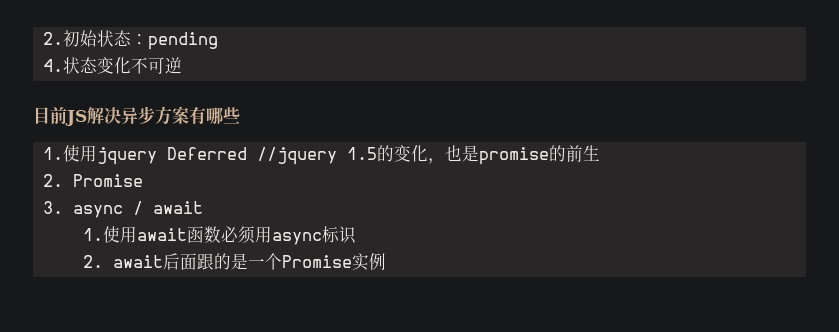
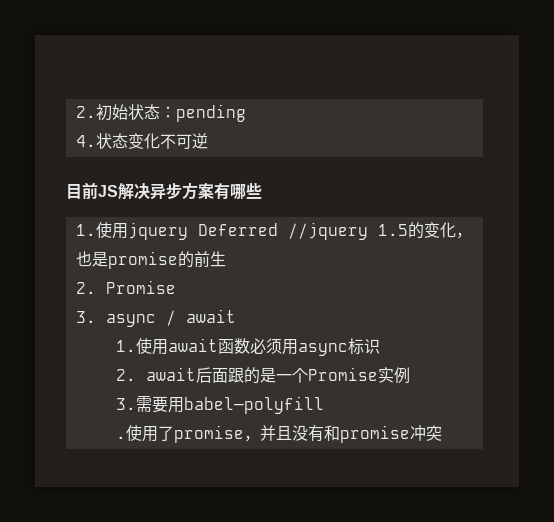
+ 3.需要用babel—polyfill
+ .使用了promise，并且没有和promise冲突

